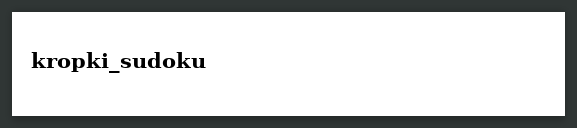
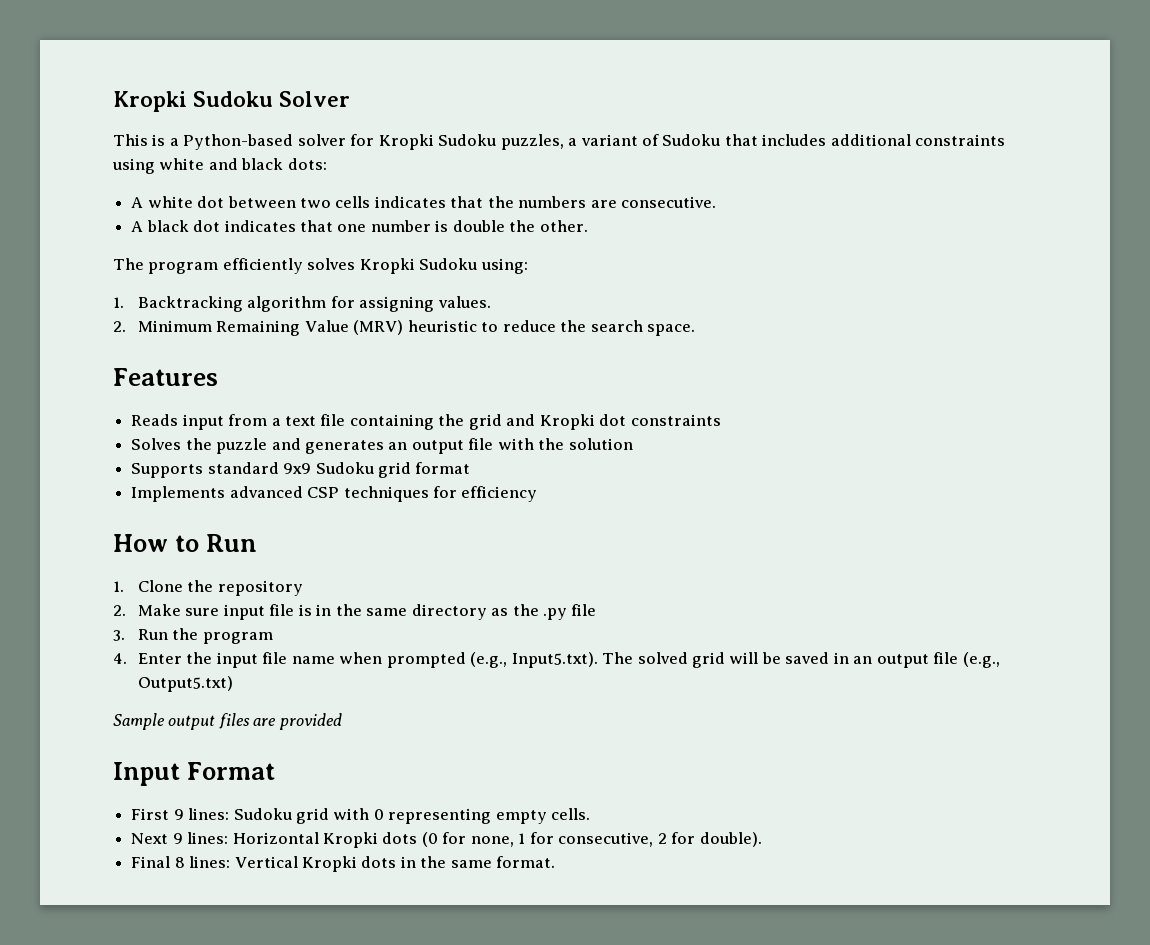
- kropki_sudoku
+ Kropki Sudoku Solver
+ This is a Python-based solver for Kropki Sudoku puzzles, a variant of Sudoku that includes additional constraints using white and black dots:
+ A white dot between two cells indicates that the numbers are consecutive.
+ A black dot indicates that one number is double the other.
+ The program efficiently solves Kropki Sudoku using:
+ 1. Backtracking algorithm for assigning values.
+ 2. Minimum Remaining Value (MRV) heuristic to reduce the search space.
+ Features
+ Reads input from a text file containing the grid and Kropki dot constraints
+ Solves the puzzle and generates an output file with the solution
+ Supports standard 9x9 Sudoku grid format
+ Implements advanced CSP techniques for efficiency
+ How to Run
+ 1. Clone the repository
+ 2. Make sure input file is in the same directory as the .py file
+ 3. Run the program
+ 4. Enter the input file name when prompted (e.g., Input5.txt). The solved grid will be saved in an output file (e.g., Output5.txt)
+ Sample output files are provided
+ Input Format
+ First 9 lines: Sudoku grid with 0 representing empty cells.
+ Next 9 lines: Horizontal Kropki dots (0 for none, 1 for consecutive, 2 for double).
+ Final 8 lines: Vertical Kropki dots in the same format.

